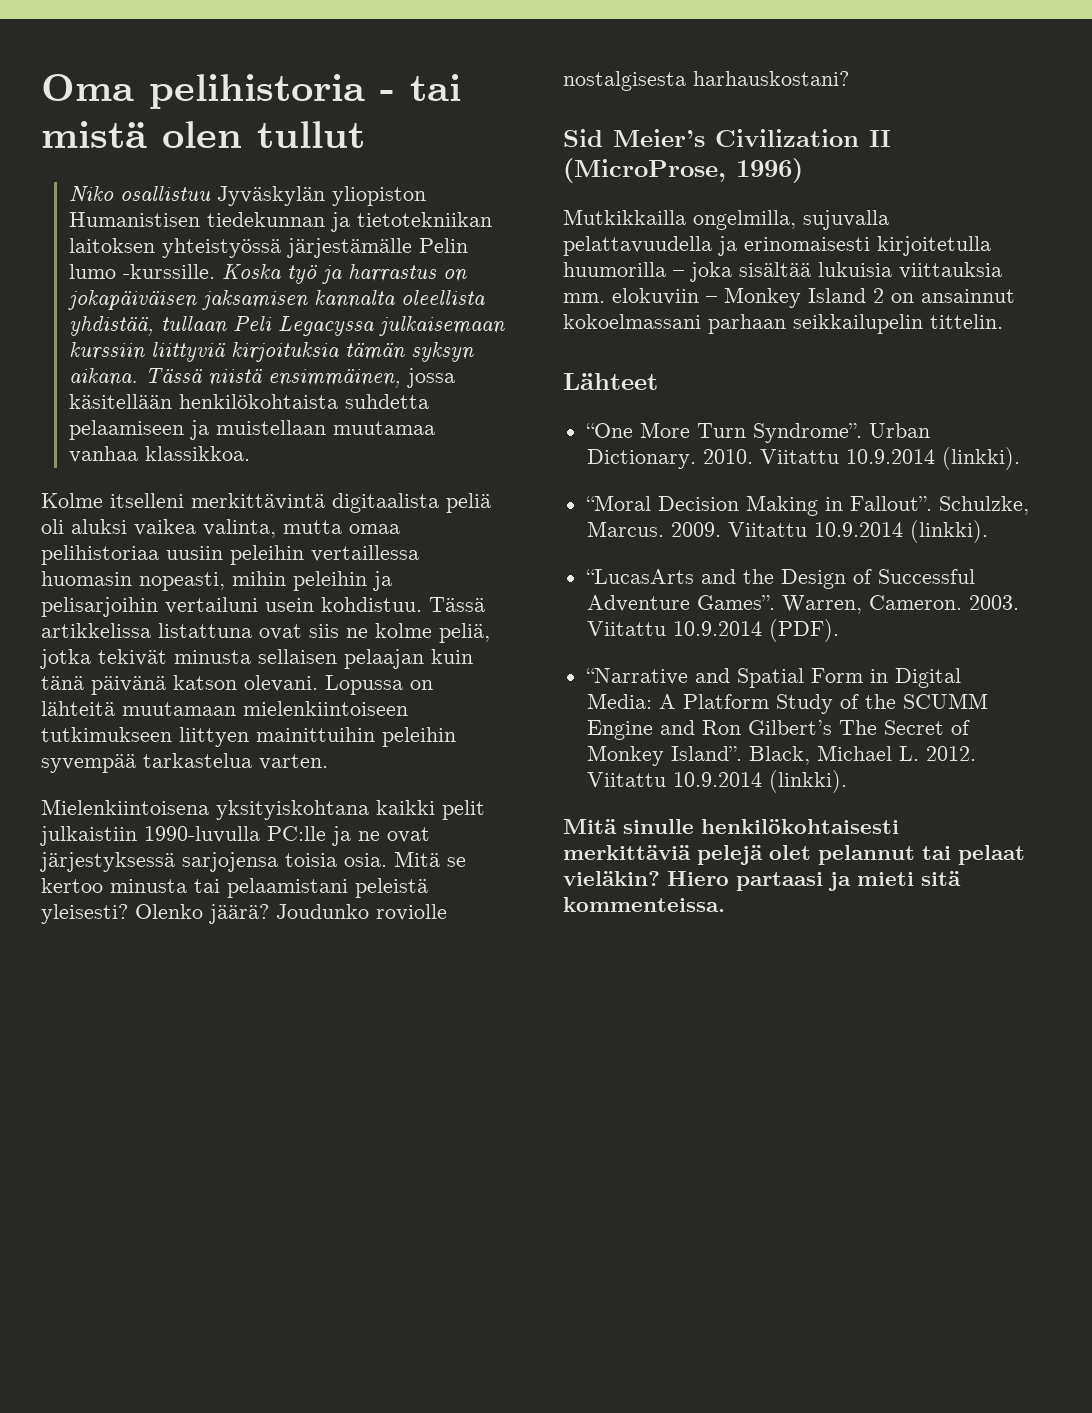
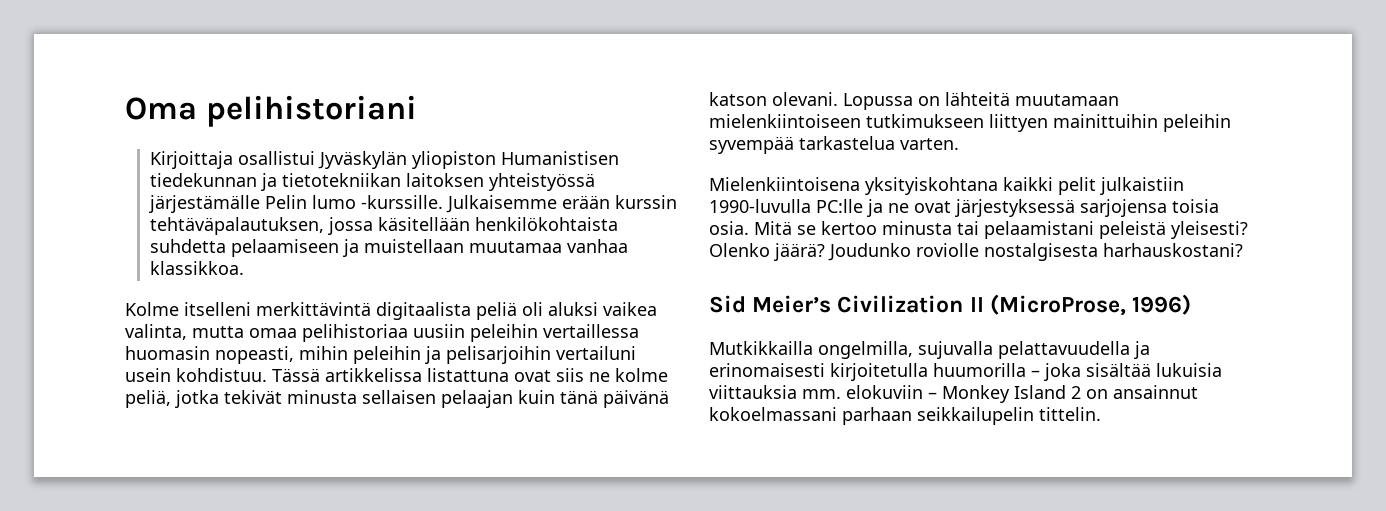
- Oma pelihistoria - tai mistä olen tullut
- Niko osallistuu Jyväskylän yliopiston Humanistisen tiedekunnan ja tietotekniikan laitoksen yhteistyössä järjestämälle Pelin lumo -kurssille.
+ Oma pelihistoriani
+ Kirjoittaja osallistui Jyväskylän yliopiston Humanistisen tiedekunnan ja tietotekniikan laitoksen yhteistyössä järjestämälle Pelin lumo -kurssille.
- Koska työ ja harrastus on jokapäiväisen jaksamisen kannalta oleellista yhdistää, tullaan Peli Legacyssa julkaisemaan kurssiin liittyviä kirjoituksia tämän syksyn aikana. Tässä niistä ensimmäinen, jossa käsitellään henkilökohtaista suhdetta pelaamiseen ja muistellaan muutamaa vanhaa klassikkoa.
+ Julkaisemme erään kurssin tehtäväpalautuksen, jossa käsitellään henkilökohtaista suhdetta pelaamiseen ja muistellaan muutamaa vanhaa klassikkoa.
- Lähteet
- “One More Turn Syndrome”. Urban Dictionary. 2010. Viitattu 10.9.2014 (linkki).
- “Moral Decision Making in Fallout”. Schulzke, Marcus. 2009. Viitattu 10.9.2014 (linkki).
- “LucasArts and the Design of Successful Adventure Games”. Warren, Cameron. 2003. Viitattu 10.9.2014 (PDF).
- “Narrative and Spatial Form in Digital Media: A Platform Study of the SCUMM Engine and Ron Gilbert’s The Secret of Monkey Island”. Black, Michael L. 2012. Viitattu 10.9.2014 (linkki).
- Mitä sinulle henkilökohtaisesti merkittäviä pelejä olet pelannut tai pelaat vieläkin? Hiero partaasi ja mieti sitä kommenteissa.

